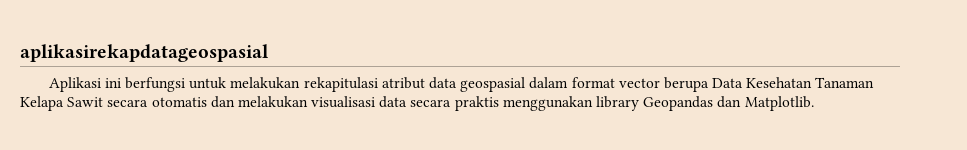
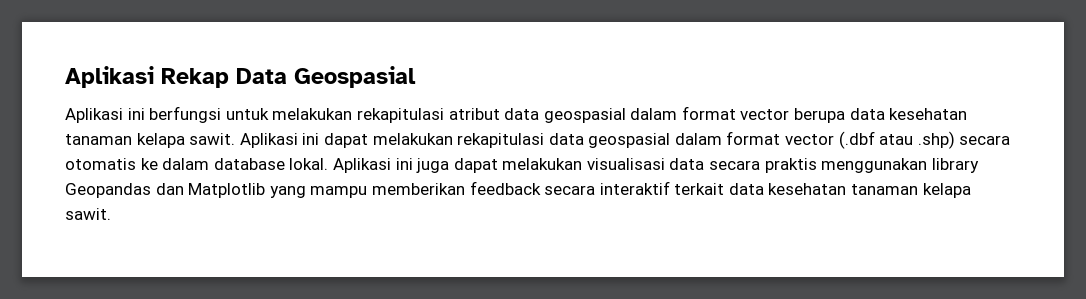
- aplikasirekapdatageospasial
+ Aplikasi Rekap Data Geospasial
- Aplikasi ini berfungsi untuk melakukan rekapitulasi atribut data geospasial dalam format vector berupa Data Kesehatan Tanaman Kelapa Sawit secara otomatis dan melakukan visualisasi data secara praktis menggunakan library Geopandas dan Matplotlib.
+ Aplikasi ini berfungsi untuk melakukan rekapitulasi atribut data geospasial dalam format vector berupa data kesehatan tanaman kelapa sawit. Aplikasi ini dapat melakukan rekapitulasi data geospasial dalam format vector (.dbf atau .shp) secara otomatis ke dalam database lokal. Aplikasi ini juga dapat melakukan visualisasi data secara praktis menggunakan library Geopandas dan Matplotlib yang mampu memberikan feedback secara interaktif terkait data kesehatan tanaman kelapa sawit.

